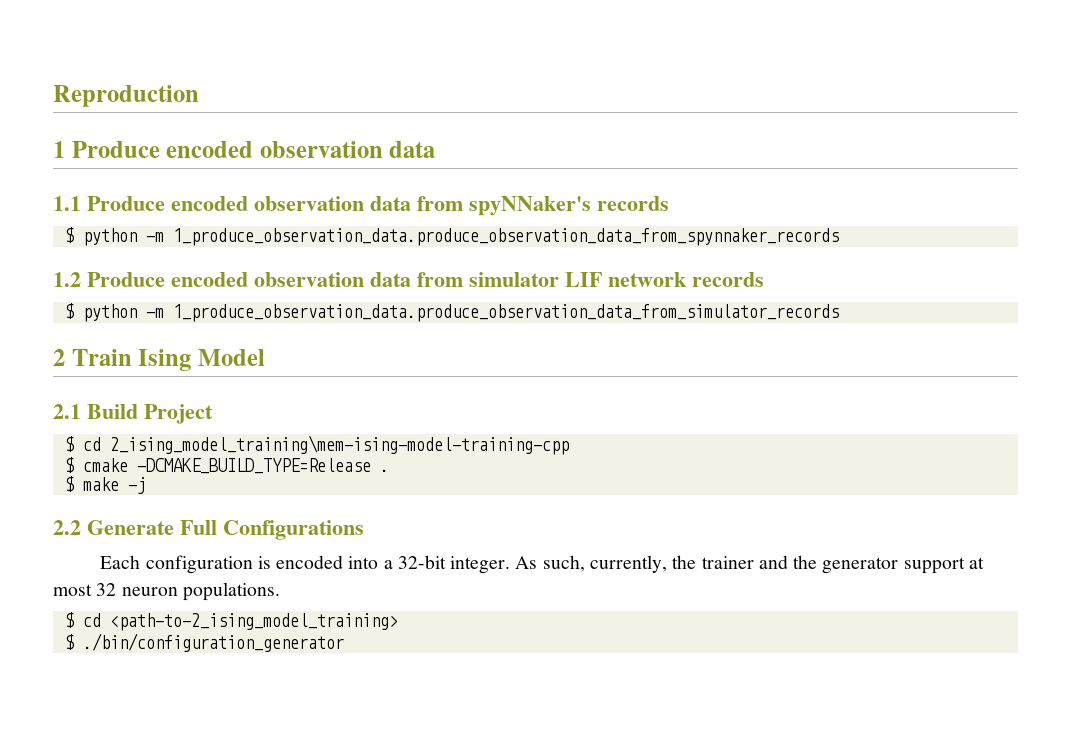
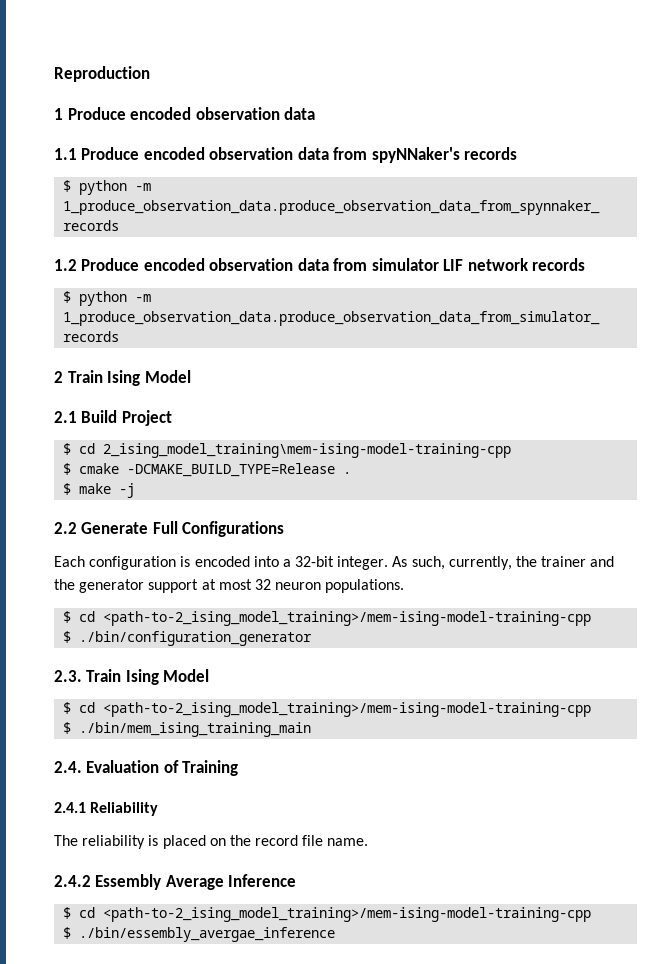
  As such, currently, the trainer and the generator support at most 32 neuron populations.
- $ cd <path-to-2_ising_model_training>
+ $ cd <path-to-2_ising_model_training>/mem-ising-model-training-cpp
+ 2.3. Train Ising Model
+ $ cd <path-to-2_ising_model_training>/mem-ising-model-training-cpp
+ $ ./bin/mem_ising_training_main
+ 2.4. Evaluation of Training
+ 2.4.1 Reliability
+ The reliability is placed on the record file name.
+ 2.4.2 Essembly Average Inference
+ $ cd <path-to-2_ising_model_training>/mem-ising-model-training-cpp
+ $ ./bin/essembly_avergae_inference

